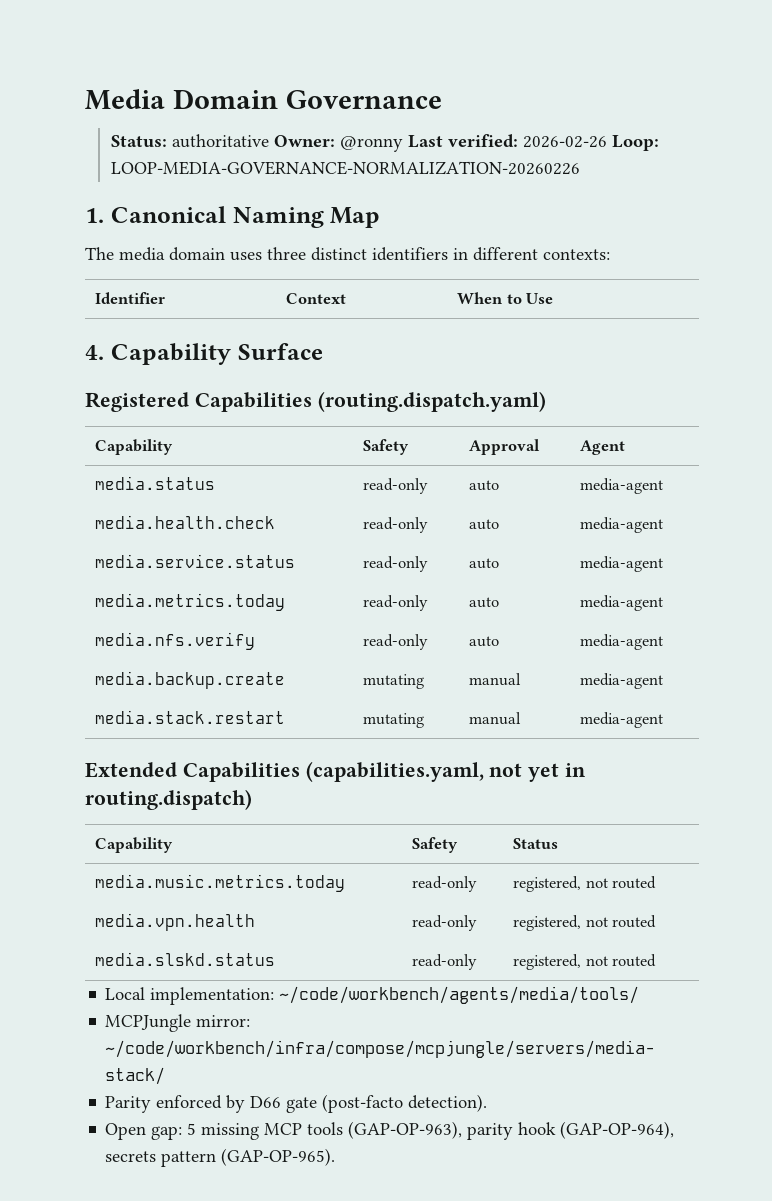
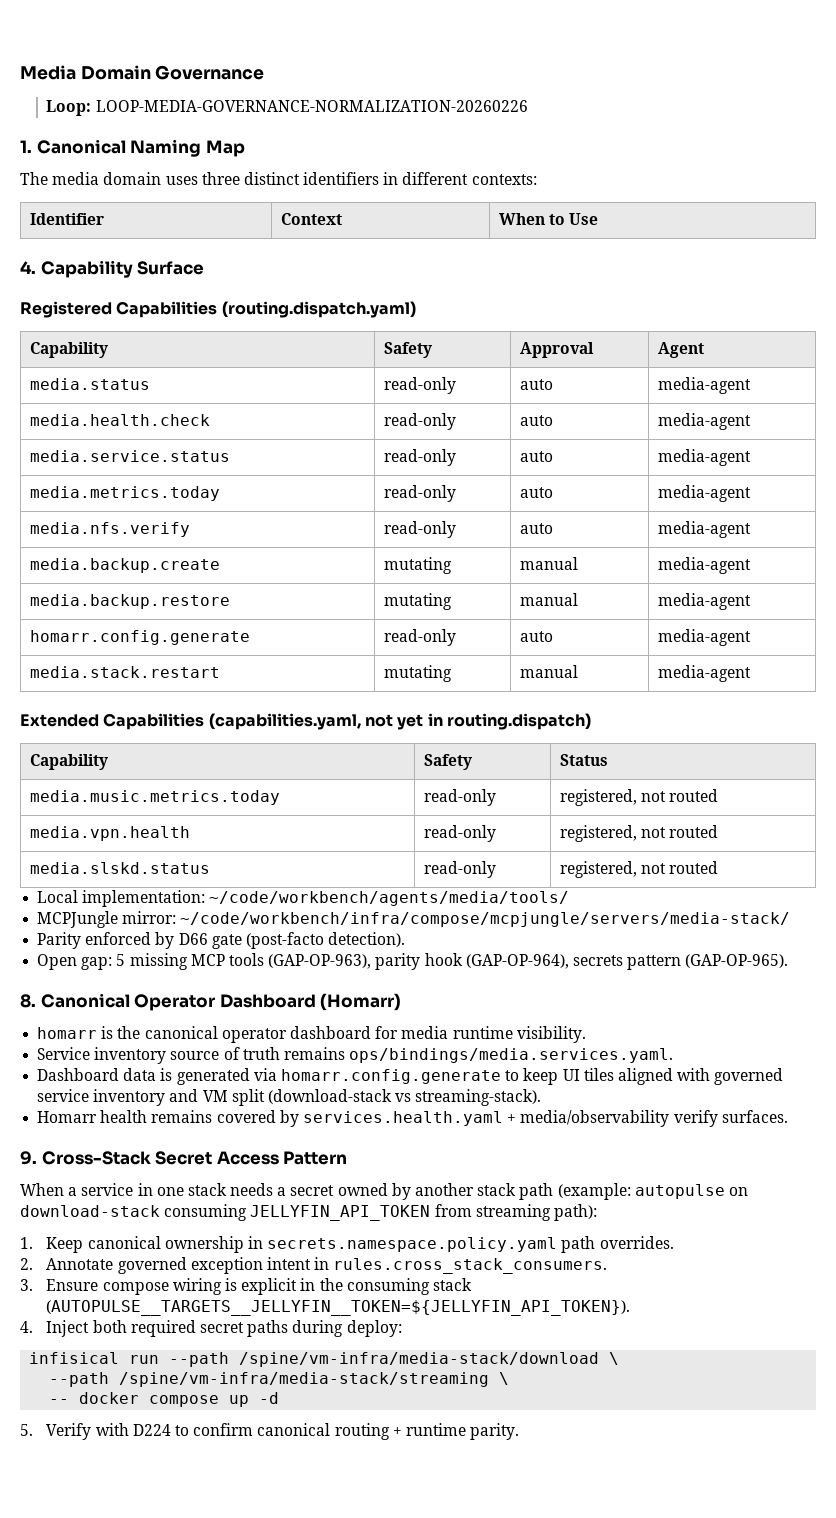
- Status: authoritative Owner: @ronny Last verified: 2026-02-26 Loop: LOOP-MEDIA-GOVERNANCE-NORMALIZATION-20260226
+ Loop: LOOP-MEDIA-GOVERNANCE-NORMALIZATION-20260226
+ media.backup.restore | mutating | manual | media-agent
+ homarr.config.generate | read-only | auto | media-agent
+ 8. Canonical Operator Dashboard (Homarr)
+ homarr is the canonical operator dashboard for media runtime visibility.
+ Service inventory source of truth remains ops/bindings/media.services.yaml.
+ Dashboard data is generated via homarr.config.generate to keep UI tiles aligned with governed service inventory and VM split (download-stack vs streaming-stack).
+ Homarr health remains covered by services.health.yaml + media/observability verify surfaces.
+ 9. Cross-Stack Secret Access Pattern
+ When a service in one stack needs a secret owned by another stack path (example: autopulse on download-stack consuming JELLYFIN_API_TOKEN from streaming path):
+ 1. Keep canonical ownership in secrets.namespace.policy.yaml path overrides.
+ 2. Annotate governed exception intent in rules.cross_stack_consumers.
+ 3. Ensure compose wiring is explicit in the consuming stack (AUTOPULSE__TARGETS__JELLYFIN__TOKEN=${JELLYFIN_API_TOKEN}).
+ 4. Inject both required secret paths during deploy:
+ infisical run --path /spine/vm-infra/media-stack/download \
+ --path /spine/vm-infra/media-stack/streaming \
+ -- docker compose up -d
+ 5. Verify with D224 to confirm canonical routing + runtime parity.

